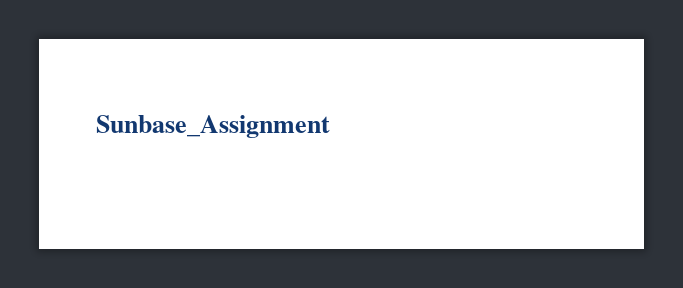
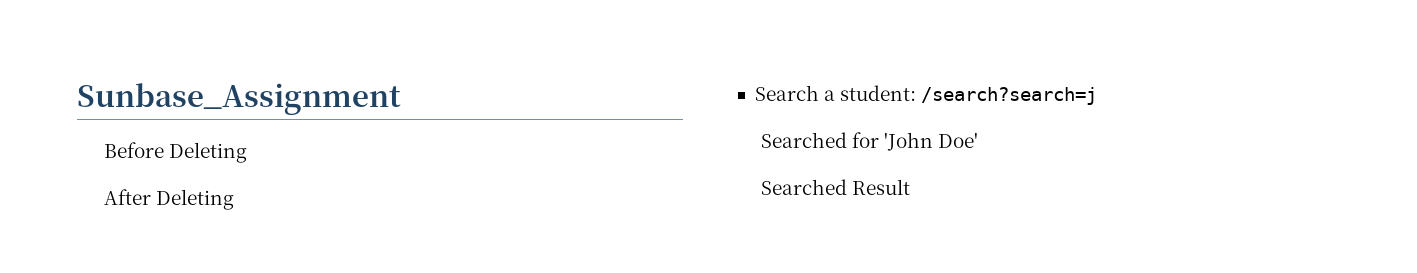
+ Before Deleting
+ After Deleting
+ Search a student: /search?search=j
+ Searched for 'John Doe'
+ Searched Result

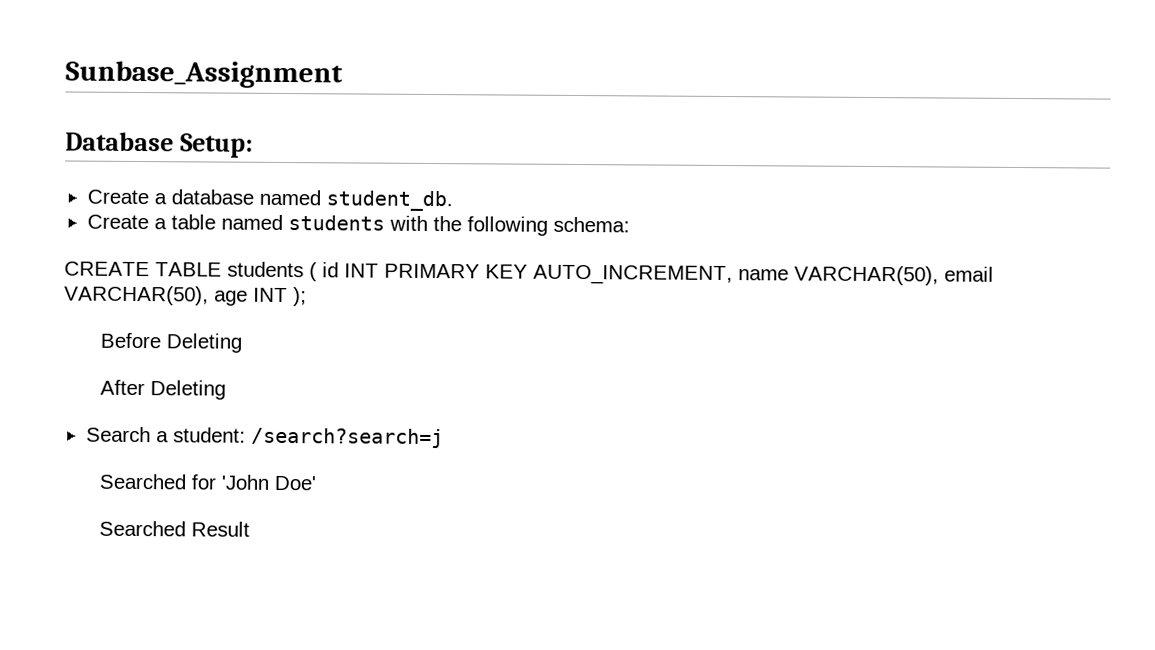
+ Database Setup:
+ Create a database named student_db.
+ Create a table named students with the following schema:
+ CREATE TABLE students ( id INT PRIMARY KEY AUTO_INCREMENT, name VARCHAR(50), email VARCHAR(50), age INT );

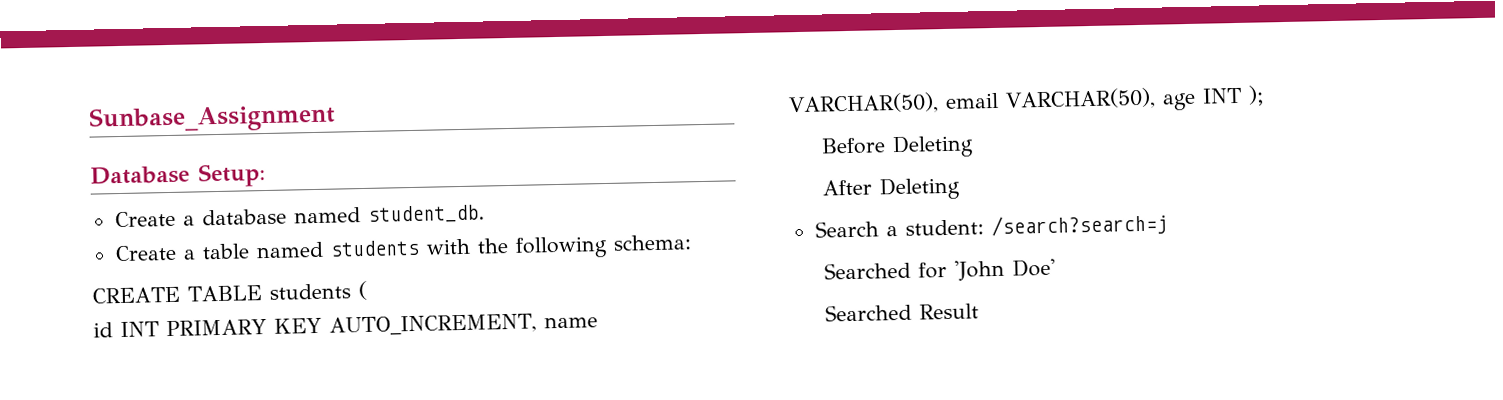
- CREATE TABLE students ( id INT PRIMARY KEY AUTO_INCREMENT, name VARCHAR(50), email VARCHAR(50), age INT );
+ CREATE TABLE students (
+ id INT PRIMARY KEY AUTO_INCREMENT, name VARCHAR(50), email VARCHAR(50), age INT );

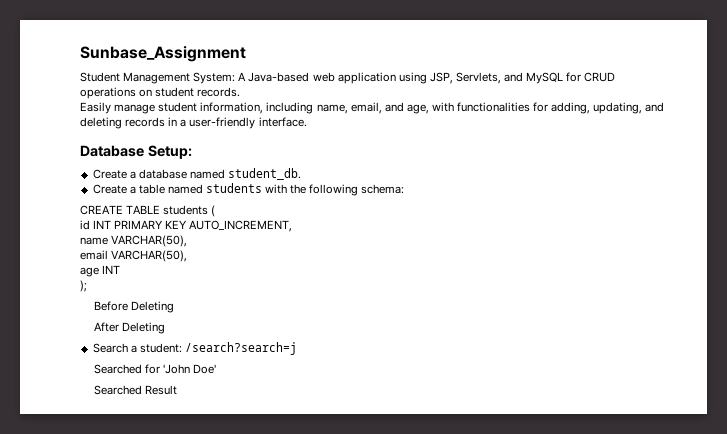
+ Student Management System: A Java-based web application using JSP, Servlets, and MySQL for CRUD operations on student records.
+ Easily manage student information, including name, email, and age, with functionalities for adding, updating, and deleting records in a user-friendly interface.
- id INT PRIMARY KEY AUTO_INCREMENT, name VARCHAR(50), email VARCHAR(50), age INT );
+ id INT PRIMARY KEY AUTO_INCREMENT,
+ name VARCHAR(50),
+ email VARCHAR(50),
+ age INT
+ );

